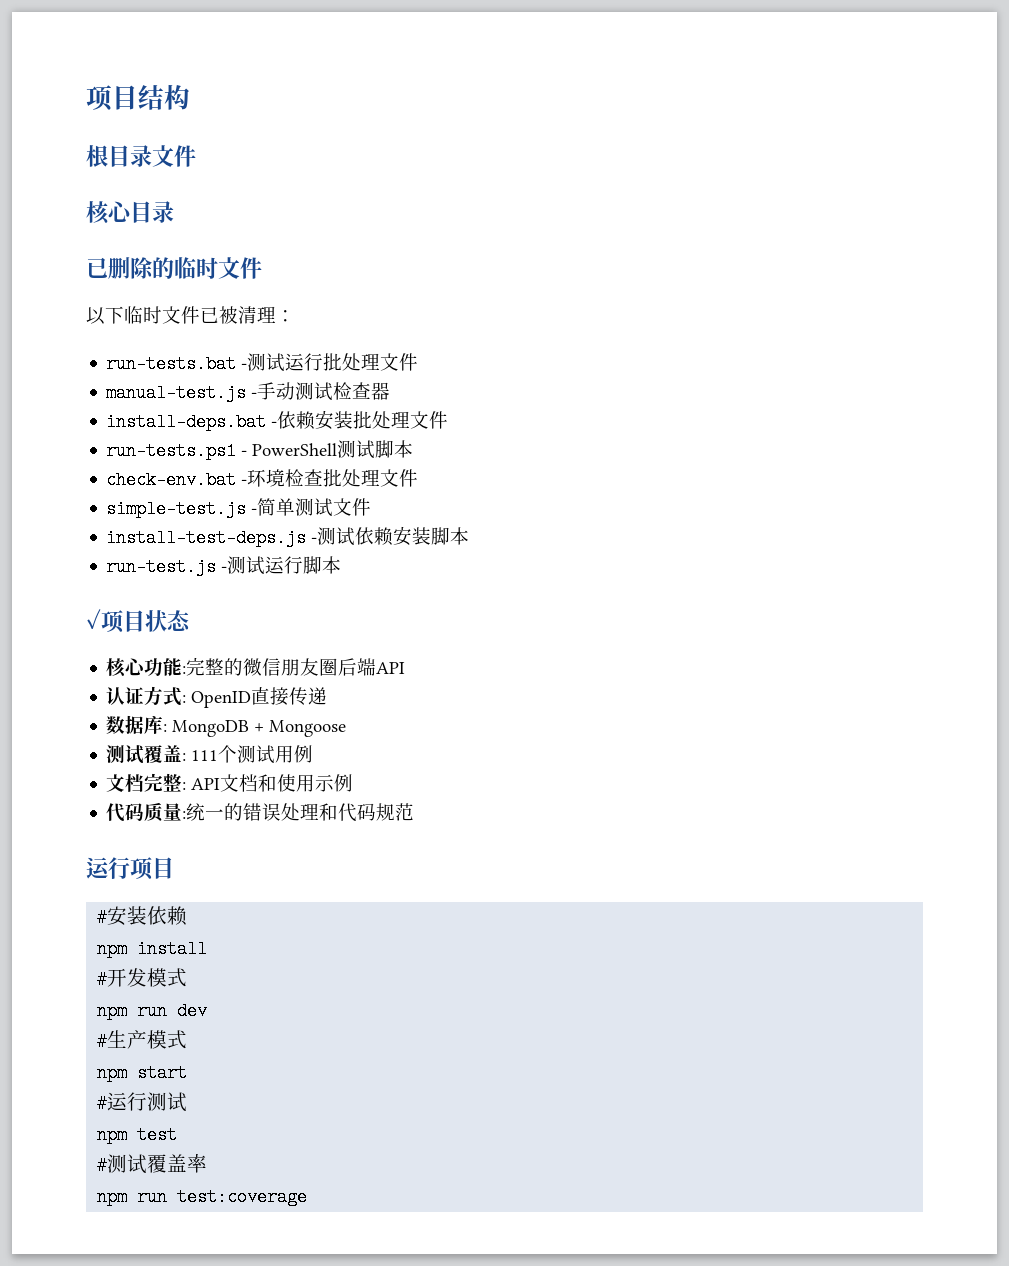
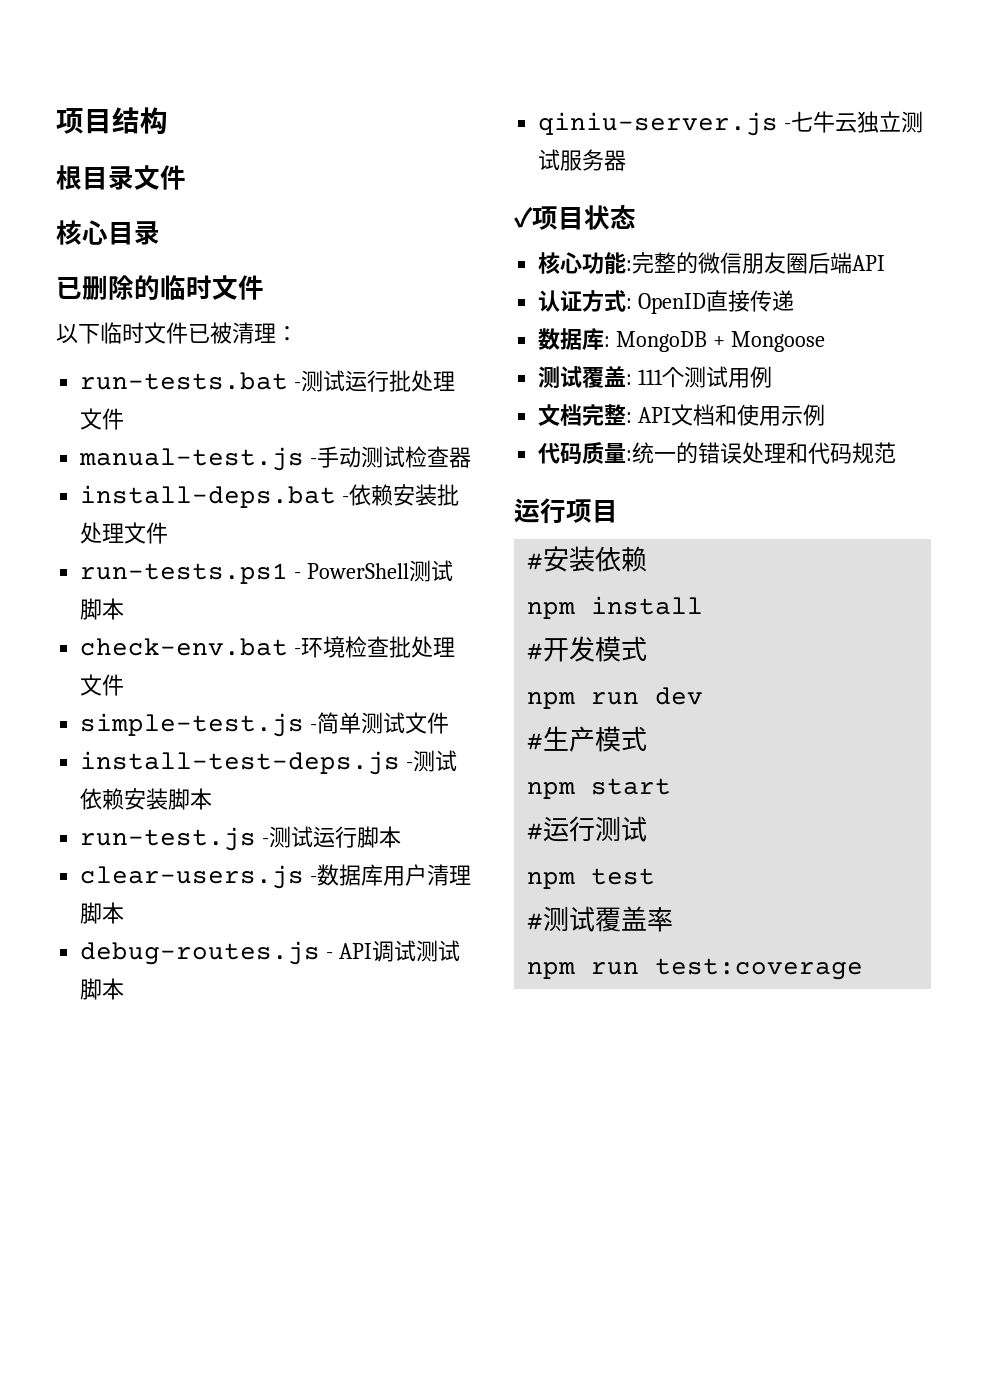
+ clear-users.js -数据库用户清理脚本
+ debug-routes.js - API调试测试脚本
+ qiniu-server.js -七牛云独立测试服务器

